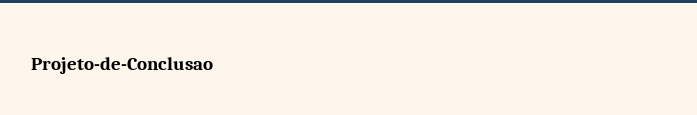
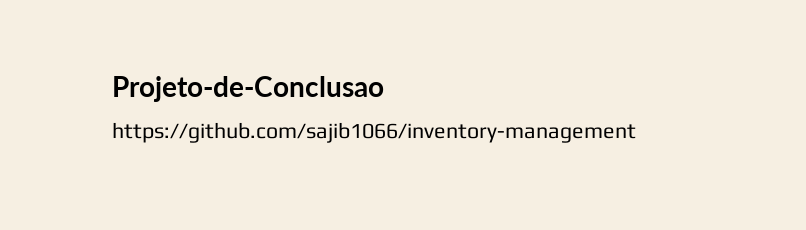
+ https://github.com/sajib1066/inventory-management

